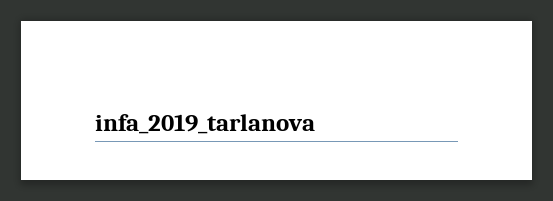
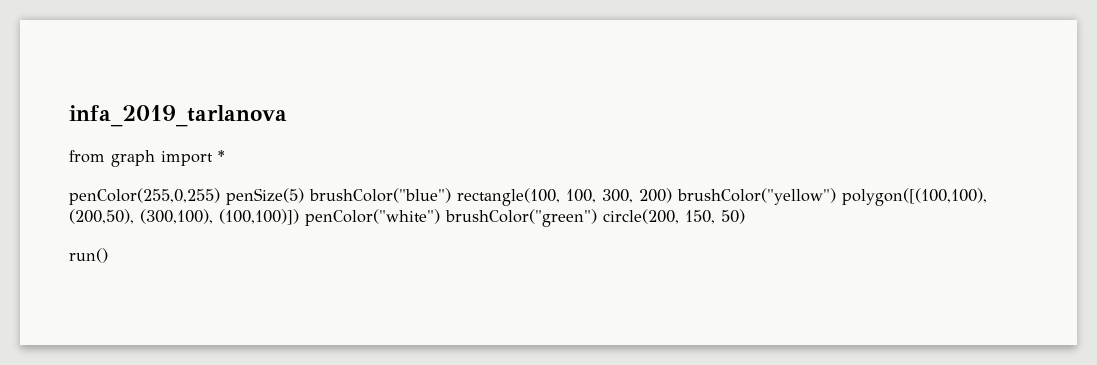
+ from graph import *
+ penColor(255,0,255) penSize(5) brushColor("blue") rectangle(100, 100, 300, 200) brushColor("yellow") polygon([(100,100), (200,50), (300,100), (100,100)]) penColor("white") brushColor("green") circle(200, 150, 50)
+ run()

